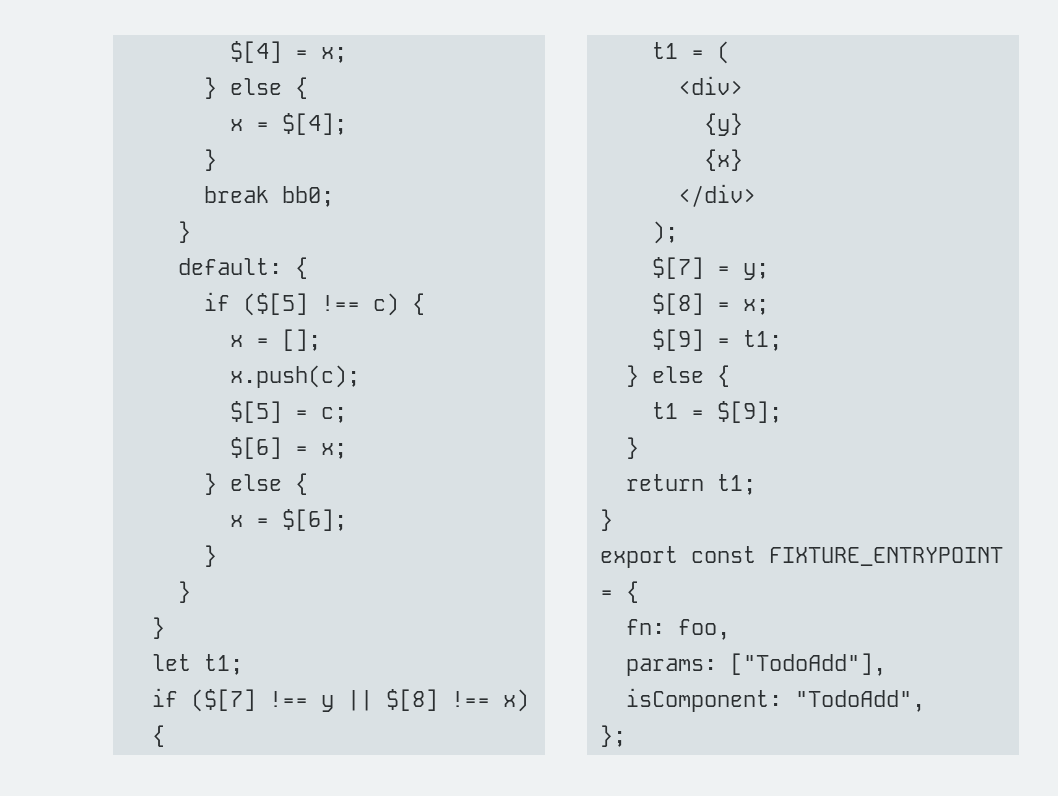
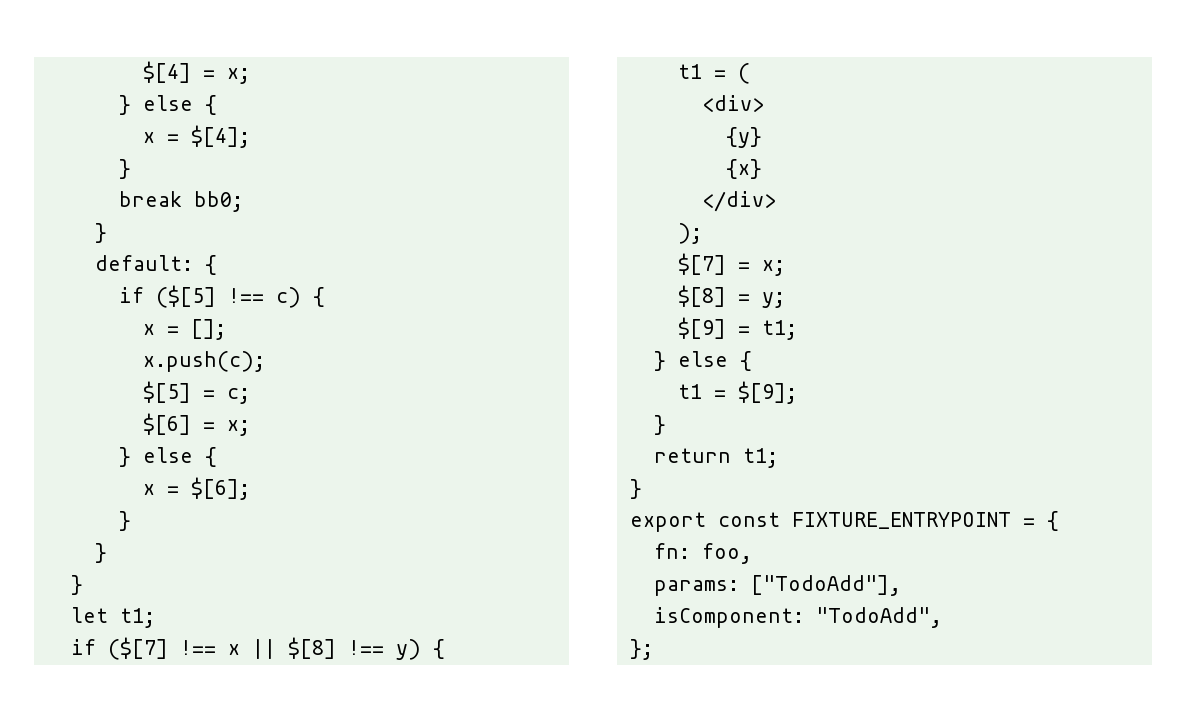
- if ($[7] !== y || $[8] !== x) {
+ if ($[7] !== x || $[8] !== y) {
- $[7] = y;
+ $[7] = x;
- $[8] = x;
+ $[8] = y;

